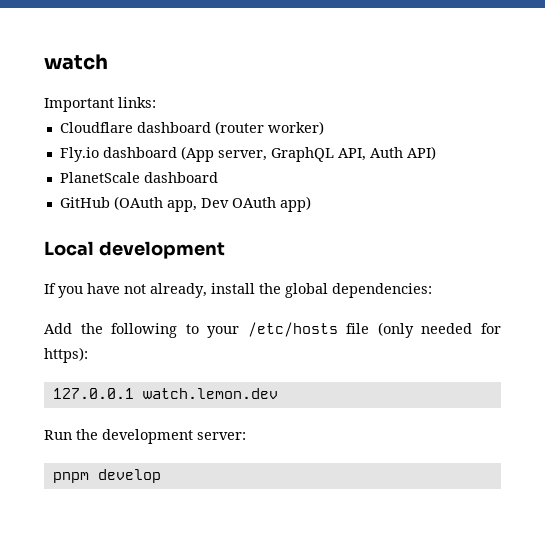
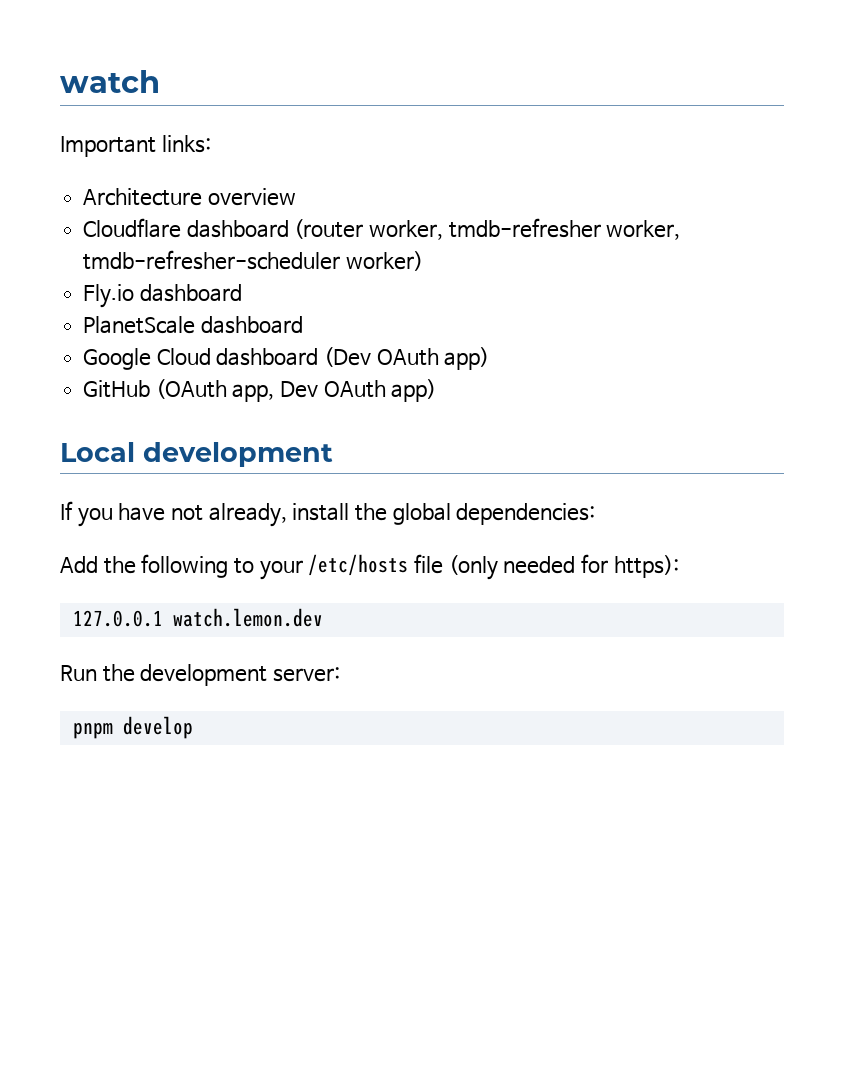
+ Architecture overview
- Cloudflare dashboard (router worker)
+ Cloudflare dashboard (router worker, tmdb-refresher worker, tmdb-refresher-scheduler worker)
- Fly.io dashboard (App server, GraphQL API, Auth API)
+ Fly.io dashboard
  PlanetScale dashboard
+ Google Cloud dashboard (Dev OAuth app)

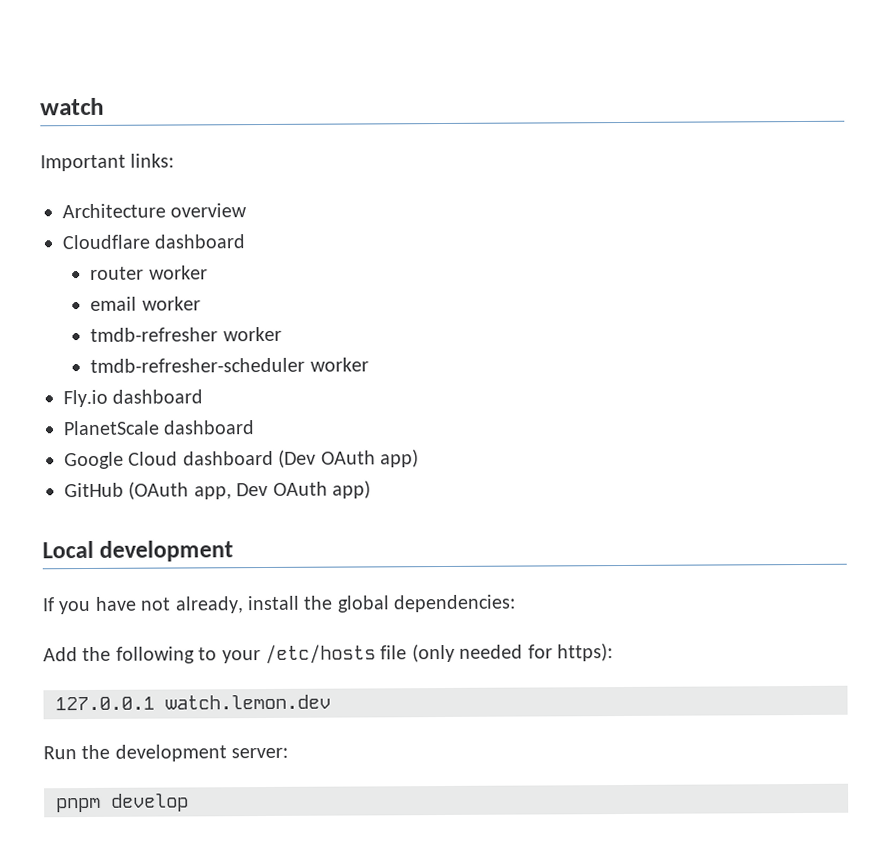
- Cloudflare dashboard (router worker, tmdb-refresher worker, tmdb-refresher-scheduler worker)
+ Cloudflare dashboard
+ router worker
+ email worker
+ tmdb-refresher worker
+ tmdb-refresher-scheduler worker

